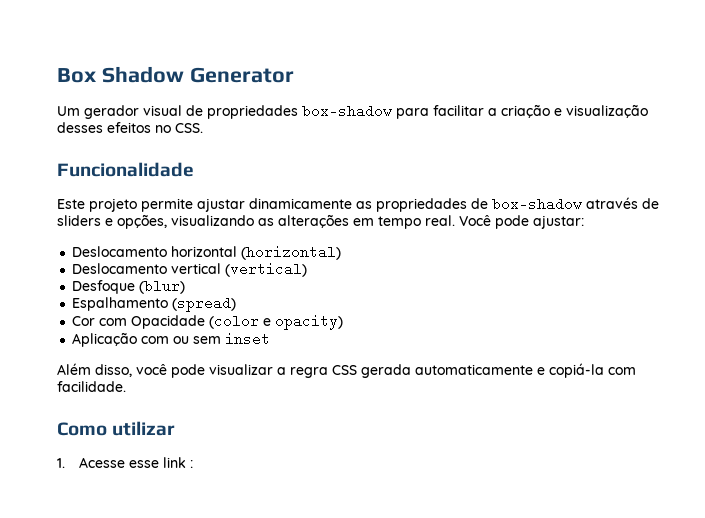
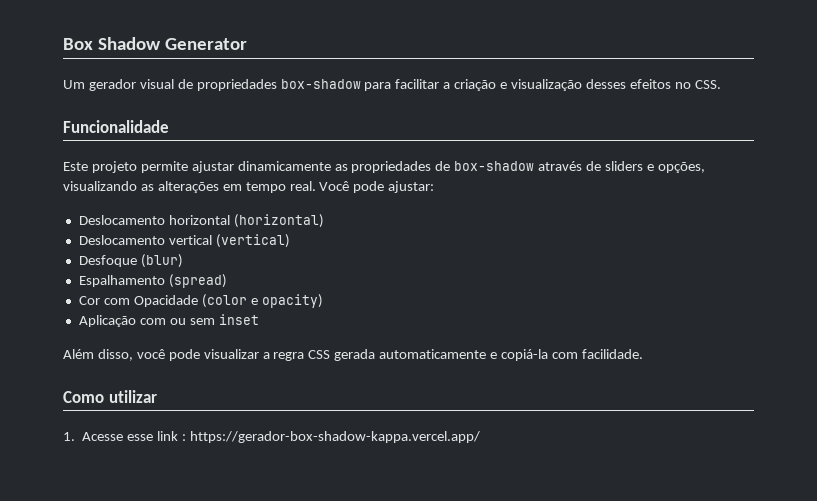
- 1. Acesse esse link :
+ 1. Acesse esse link : https://gerador-box-shadow-kappa.vercel.app/

